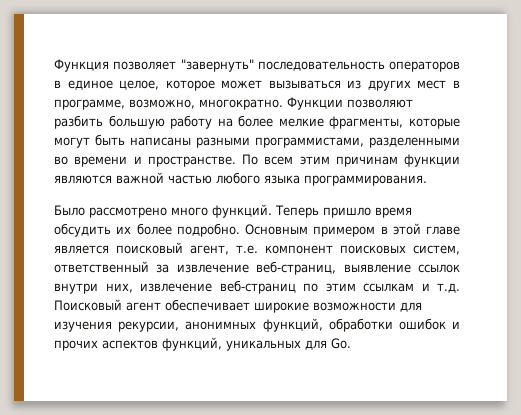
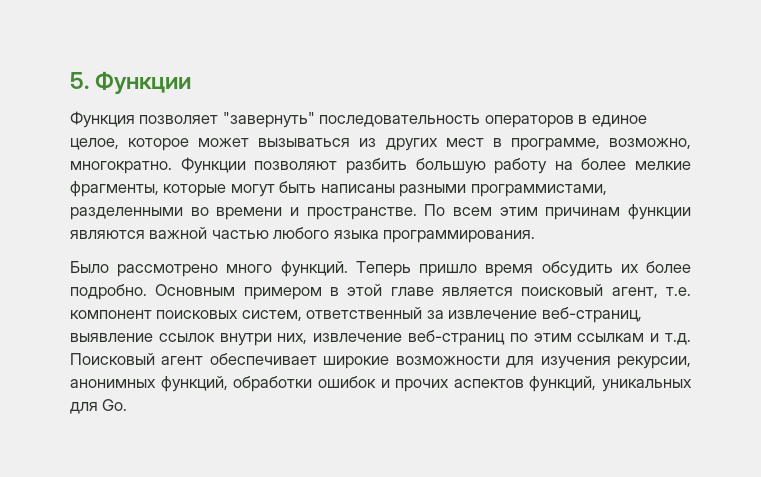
+ 5. Функции

